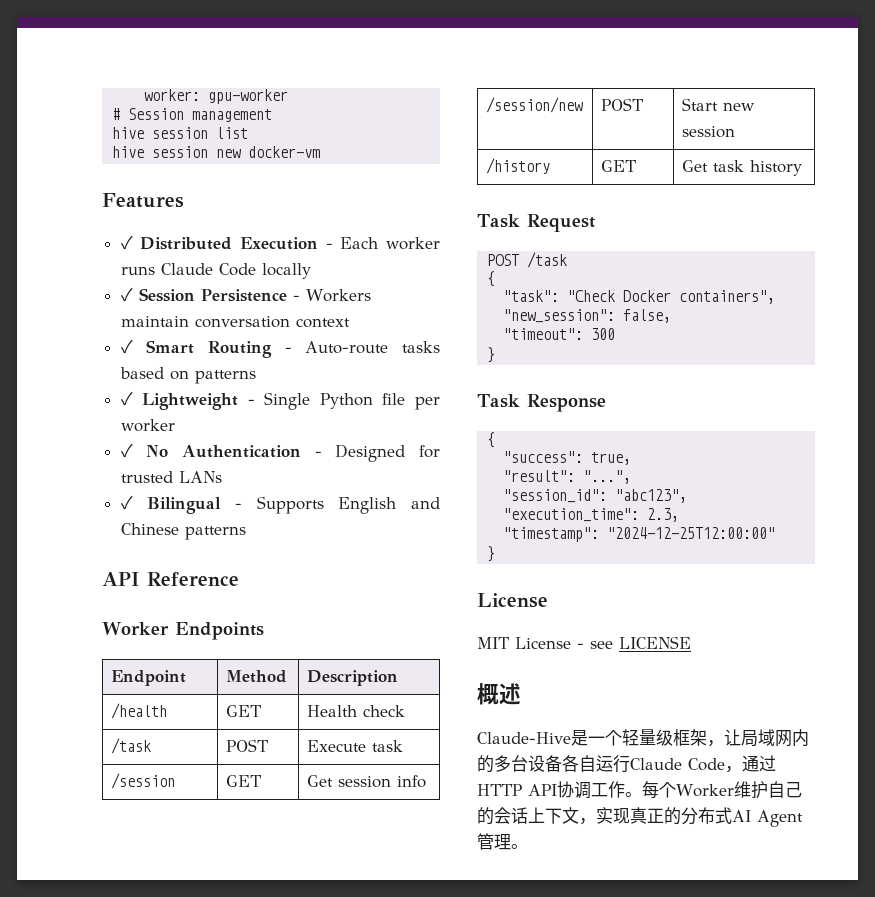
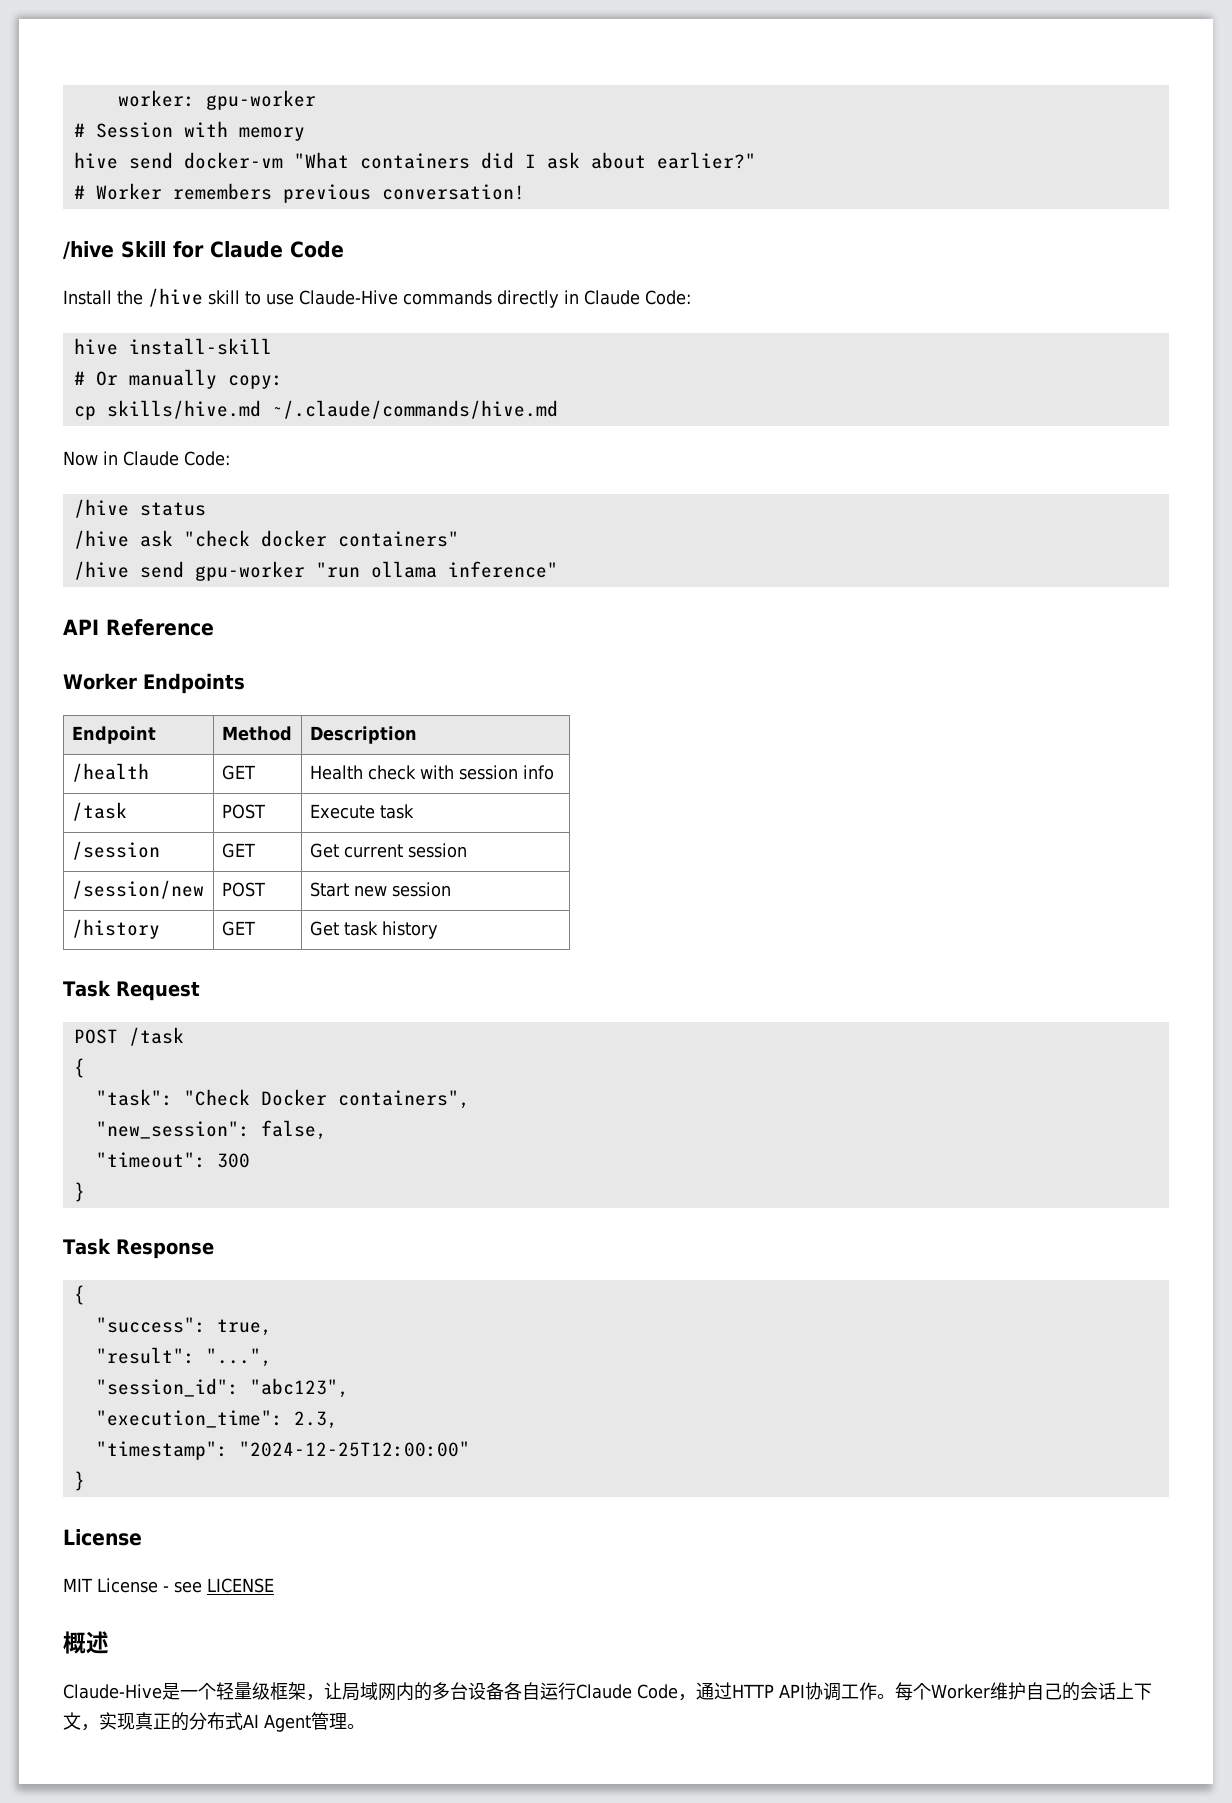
- # Session management
- hive session list
- hive session new docker-vm
- Features
- ✓ Distributed Execution - Each worker runs Claude Code locally
- ✓ Session Persistence - Workers maintain conversation context
- ✓ Smart Routing - Auto-route tasks based on patterns
- ✓ Lightweight - Single Python file per worker
- ✓ No Authentication - Designed for trusted LANs
- ✓ Bilingual - Supports English and Chinese patterns
+ # Session with memory
+ hive send docker-vm "What containers did I ask about earlier?"
+ # Worker remembers previous conversation!
+ /hive Skill for Claude Code
+ Install the /hive skill to use Claude-Hive commands directly in Claude Code:
+ hive install-skill
+ # Or manually copy:
+ cp skills/hive.md ~/.claude/commands/hive.md
+ Now in Claude Code:
+ /hive status
+ /hive ask "check docker containers"
+ /hive send gpu-worker "run ollama inference"
- /health | GET | Health check
+ /health | GET | Health check with session info
- /session | GET | Get session info
+ /session | GET | Get current session

